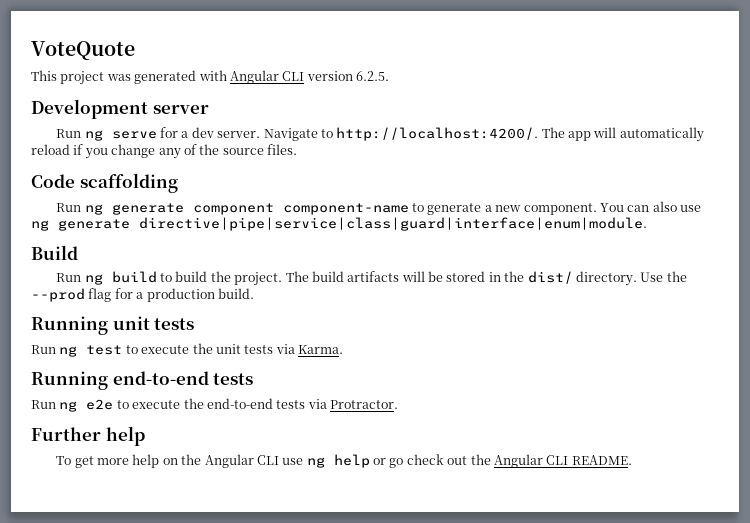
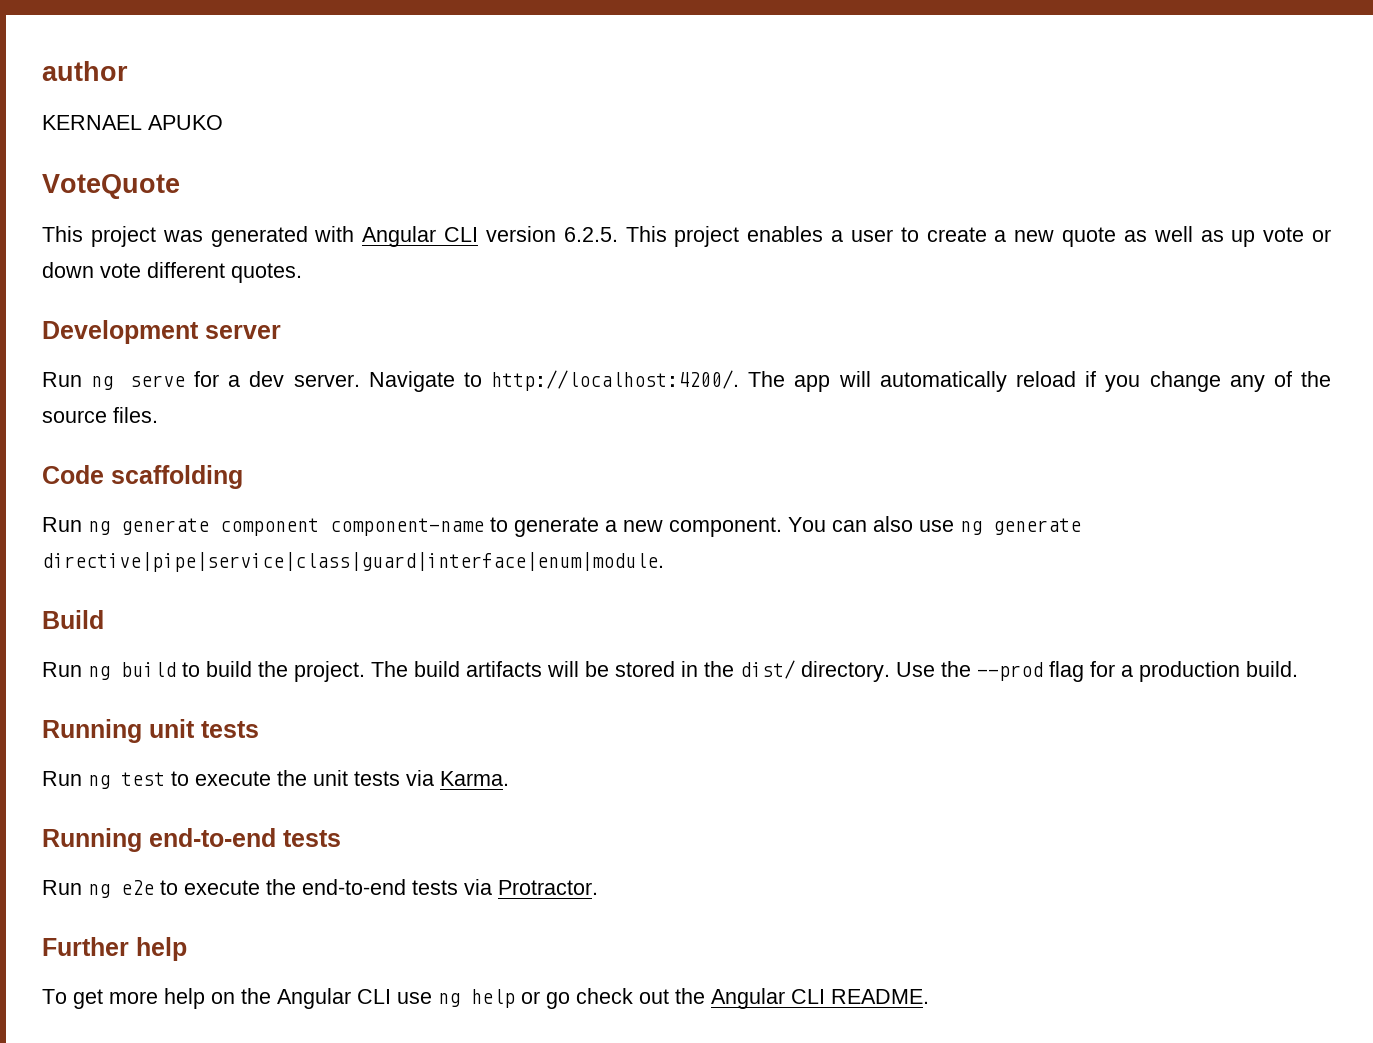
+ author
+ KERNAEL APUKO
- This project was generated with Angular CLI version 6.2.5.
+ This project was generated with Angular CLI version 6.2.5. This project enables a user to create a new quote as well as up vote or down vote different quotes.

